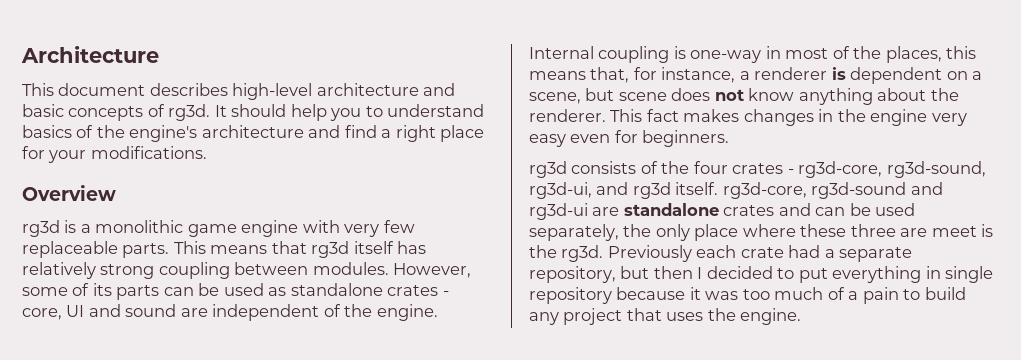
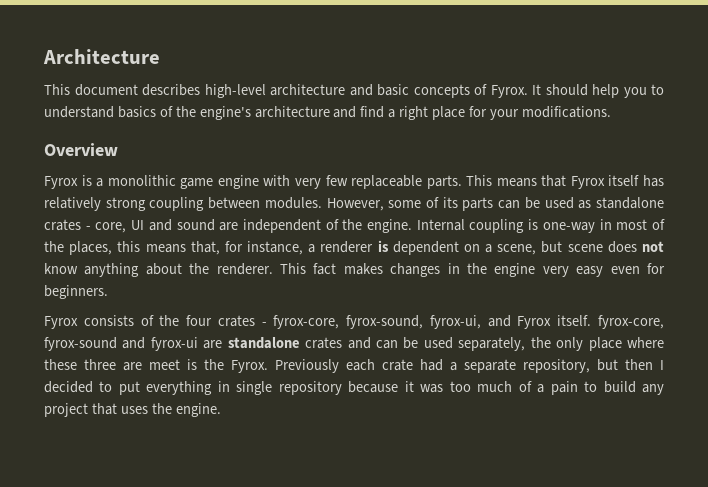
- This document describes high-level architecture and basic concepts of rg3d.
+ This document describes high-level architecture and basic concepts of Fyrox.
- rg3d is a monolithic game engine with very few replaceable parts.
+ Fyrox is a monolithic game engine with very few replaceable parts.
- This means that rg3d itself has relatively strong coupling between modules.
+ This means that Fyrox itself has relatively strong coupling between modules.
- rg3d consists of the four crates - rg3d-core, rg3d-sound, rg3d-ui, and rg3d itself. rg3d-core, rg3d-sound and rg3d-ui are standalone crates and can be used separately, the only place where these three are meet is the rg3d.
+ Fyrox consists of the four crates - fyrox-core, fyrox-sound, fyrox-ui, and Fyrox itself. fyrox-core, fyrox-sound and fyrox-ui are standalone crates and can be used separately, the only place where these three are meet is the Fyrox.

